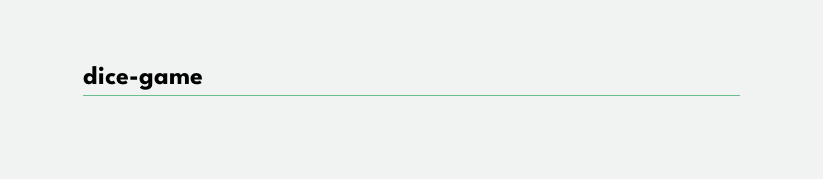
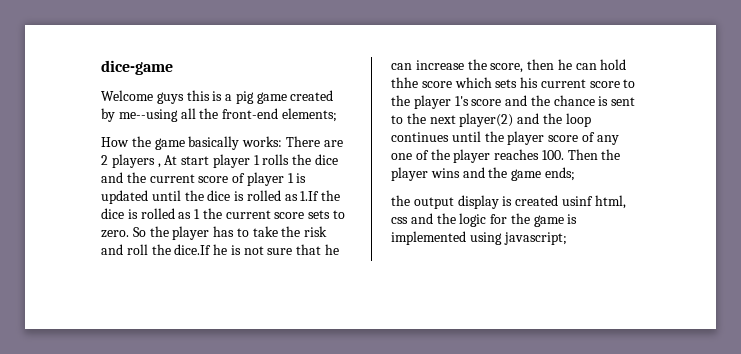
+ Welcome guys this is a pig game created by me--using all the front-end elements;
+ How the game basically works: There are 2 players , At start player 1 rolls the dice and the current score of player 1 is updated until the dice is rolled as 1.If the dice is rolled as 1 the current score sets to zero. So the player has to take the risk and roll the dice.If he is not sure that he can increase the score, then he can hold thhe score which sets his current score to the player 1's score and the chance is sent to the next player(2) and the loop continues until the player score of any one of the player reaches 100. Then the player wins and the game ends;
+ the output display is created usinf html, css and the logic for the game is implemented using javascript;

